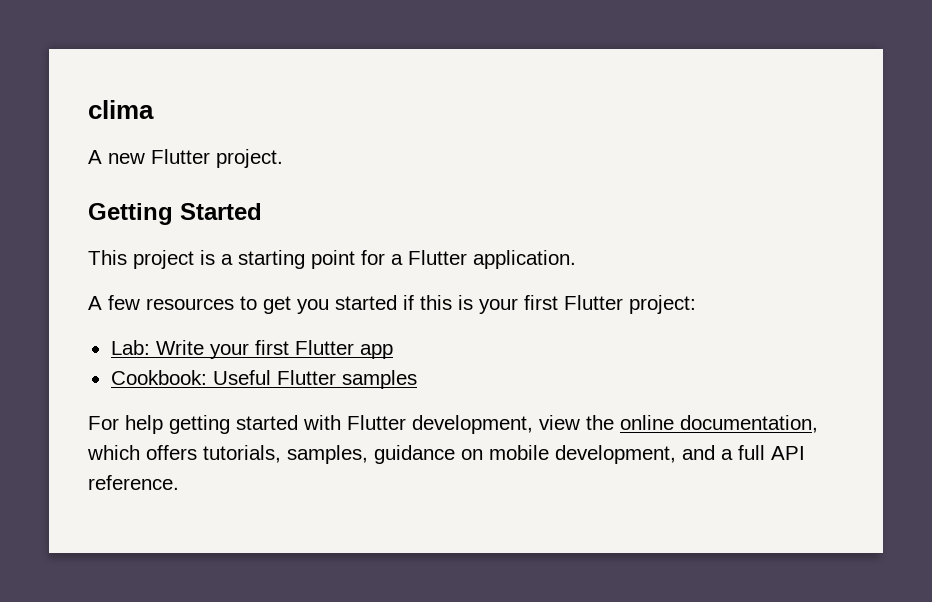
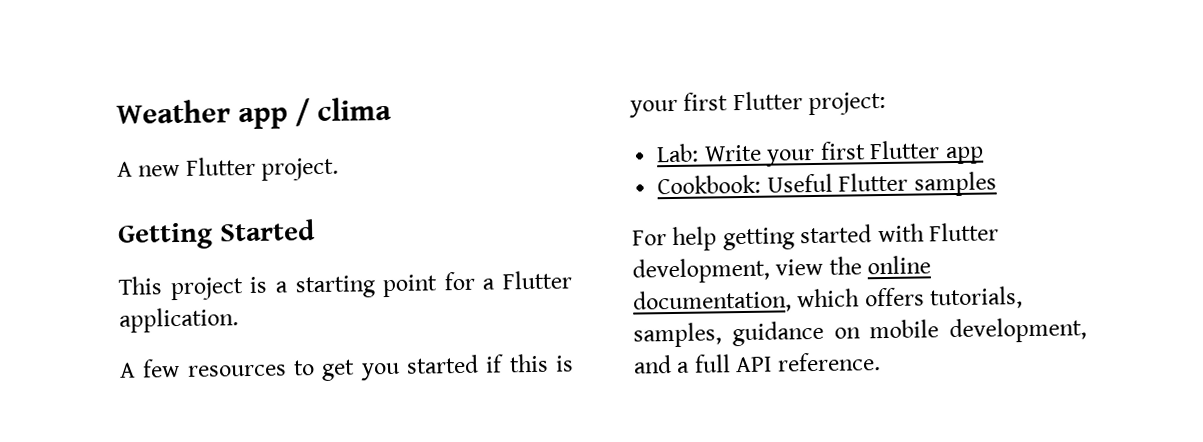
- clima
+ Weather app / clima

